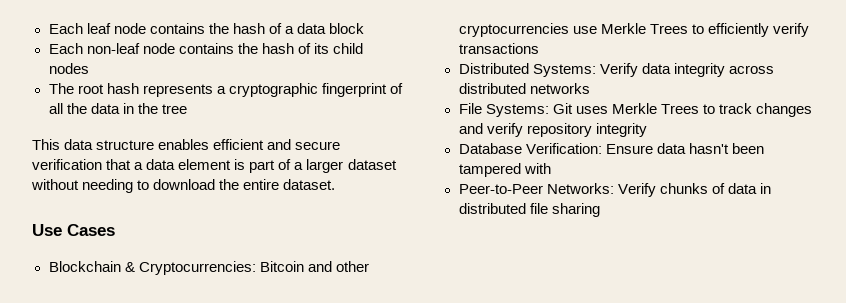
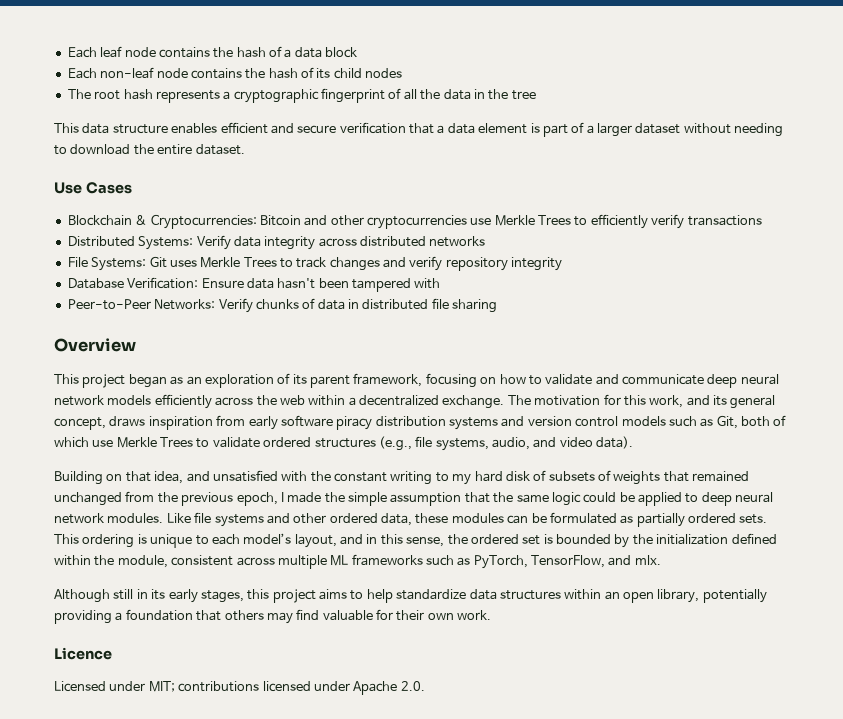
+ Overview
+ This project began as an exploration of its parent framework, focusing on how to validate and communicate deep neural network models efficiently across the web within a decentralized exchange. The motivation for this work, and its general concept, draws inspiration from early software piracy distribution systems and version control models such as Git, both of which use Merkle Trees to validate ordered structures (e.g., file systems, audio, and video data).
+ Building on that idea, and unsatisfied with the constant writing to my hard disk of subsets of weights that remained unchanged from the previous epoch, I made the simple assumption that the same logic could be applied to deep neural network modules. Like file systems and other ordered data, these modules can be formulated as partially ordered sets. This ordering is unique to each model’s layout, and in this sense, the ordered set is bounded by the initialization defined within the module, consistent across multiple ML frameworks such as PyTorch, TensorFlow, and mlx.
+ Although still in its early stages, this project aims to help standardize data structures within an open library, potentially providing a foundation that others may find valuable for their own work.
+ Licence
+ Licensed under MIT; contributions licensed under Apache 2.0.

